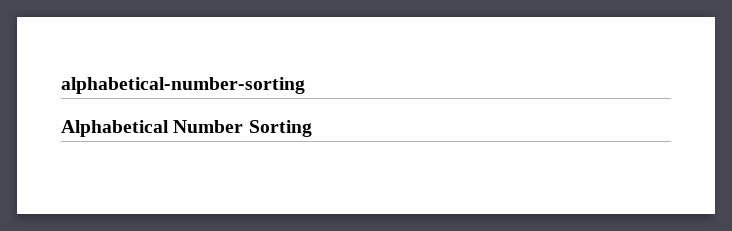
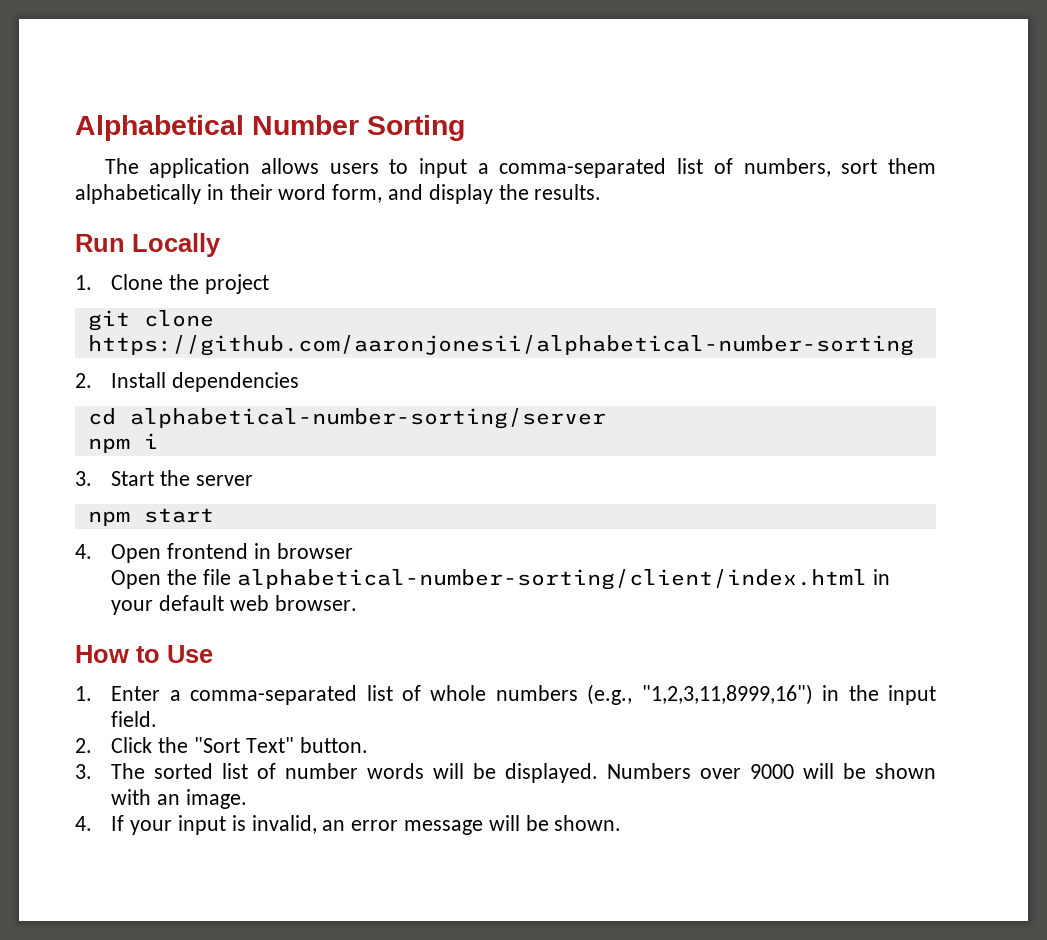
- alphabetical-number-sorting
+ The application allows users to input a comma-separated list of numbers, sort them alphabetically in their word form, and display the results.
+ Run Locally
+ 1. Clone the project
+ git clone https://github.com/aaronjonesii/alphabetical-number-sorting
+ 2. Install dependencies
+ cd alphabetical-number-sorting/server
+ npm i
+ 3. Start the server
+ npm start
+ 4. Open frontend in browser
+ Open the file alphabetical-number-sorting/client/index.html in your default web browser.
+ How to Use
+ 1. Enter a comma-separated list of whole numbers (e.g., "1,2,3,11,8999,16") in the input field.
+ 2. Click the "Sort Text" button.
+ 3. The sorted list of number words will be displayed. Numbers over 9000 will be shown with an image.
+ 4. If your input is invalid, an error message will be shown.

